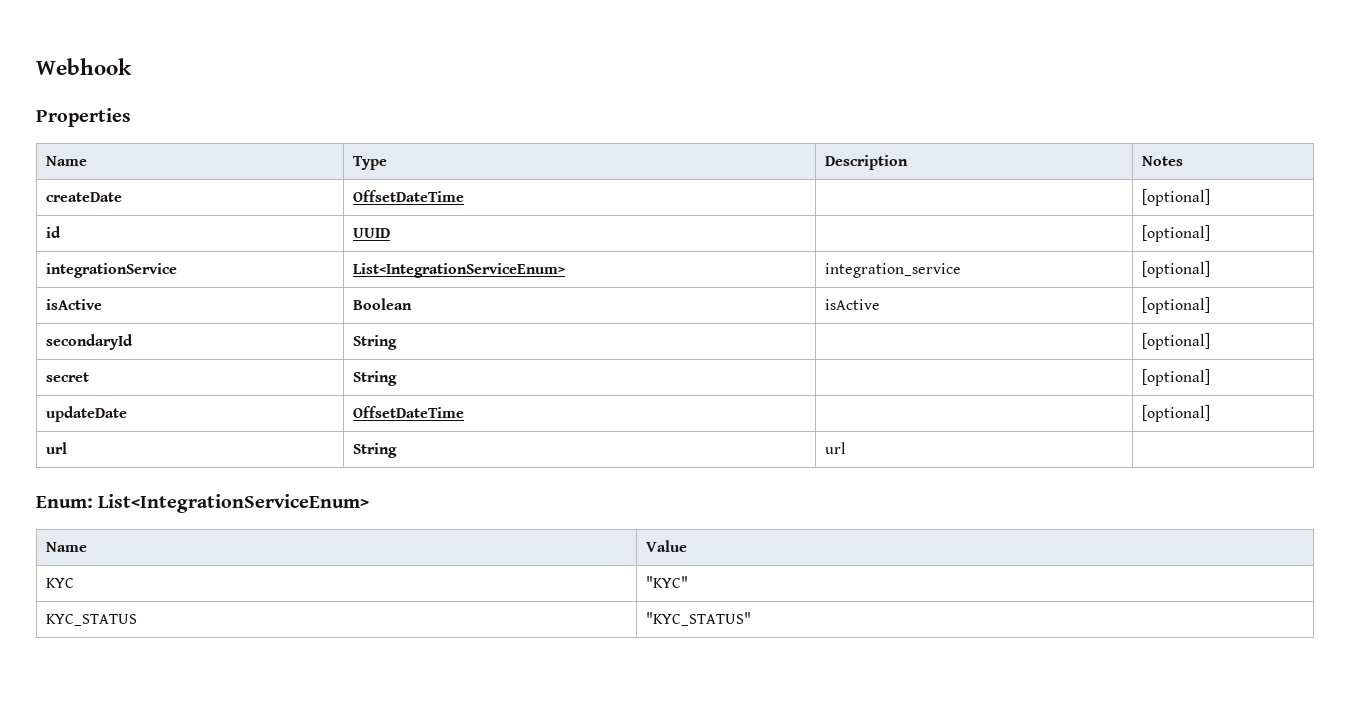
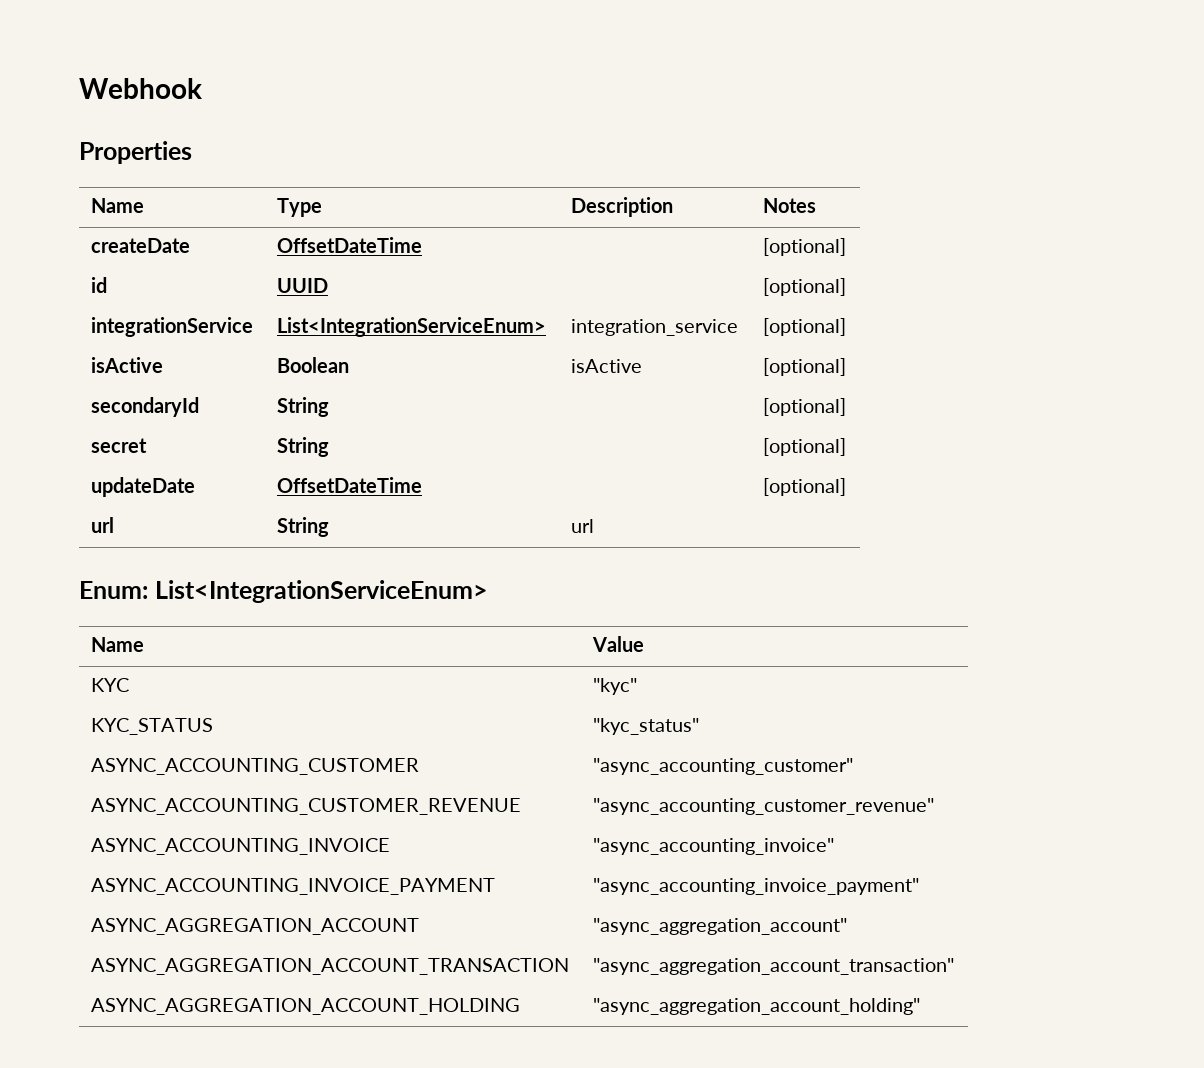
- KYC | "KYC"
+ KYC | "kyc"
- KYC_STATUS | "KYC_STATUS"
+ KYC_STATUS | "kyc_status"
+ ASYNC_ACCOUNTING_CUSTOMER | "async_accounting_customer"
+ ASYNC_ACCOUNTING_CUSTOMER_REVENUE | "async_accounting_customer_revenue"
+ ASYNC_ACCOUNTING_INVOICE | "async_accounting_invoice"
+ ASYNC_ACCOUNTING_INVOICE_PAYMENT | "async_accounting_invoice_payment"
+ ASYNC_AGGREGATION_ACCOUNT | "async_aggregation_account"
+ ASYNC_AGGREGATION_ACCOUNT_TRANSACTION | "async_aggregation_account_transaction"
+ ASYNC_AGGREGATION_ACCOUNT_HOLDING | "async_aggregation_account_holding"

